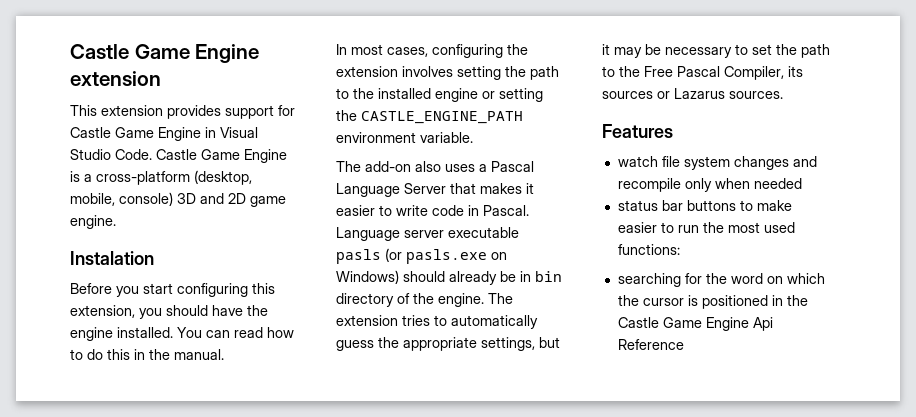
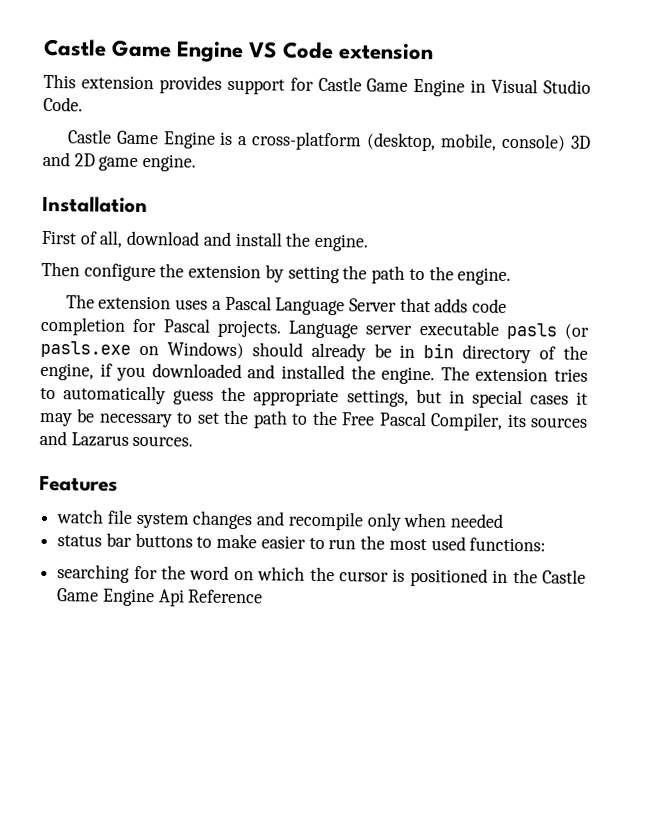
- Castle Game Engine extension
+ Castle Game Engine VS Code extension
- This extension provides support for Castle Game Engine in Visual Studio Code. Castle Game Engine is a cross-platform (desktop, mobile, console) 3D and 2D game engine.
+ This extension provides support for Castle Game Engine in Visual Studio Code.
+ Castle Game Engine is a cross-platform (desktop, mobile, console) 3D and 2D game engine.
- Instalation
- Before you start configuring this extension, you should have the engine installed. You can read how to do this in the manual.
- In most cases, configuring the extension involves setting the path to the installed engine or setting the CASTLE_ENGINE_PATH environment variable.
- The add-on also uses a Pascal Language Server that makes it easier to write code in Pascal.
+ Installation
+ First of all, download and install the engine.
+ Then configure the extension by setting the path to the engine.
+ The extension uses a Pascal Language Server that adds code completion for Pascal projects.
- Language server executable pasls (or pasls.exe on Windows) should already be in bin directory of the engine.
+ Language server executable pasls (or pasls.exe on Windows) should already be in bin directory of the engine, if you downloaded and installed the engine.
- The extension tries to automatically guess the appropriate settings, but it may be necessary to set the path to the Free Pascal Compiler, its sources or Lazarus sources.
+ The extension tries to automatically guess the appropriate settings, but in special cases it may be necessary to set the path to the Free Pascal Compiler, its sources and Lazarus sources.

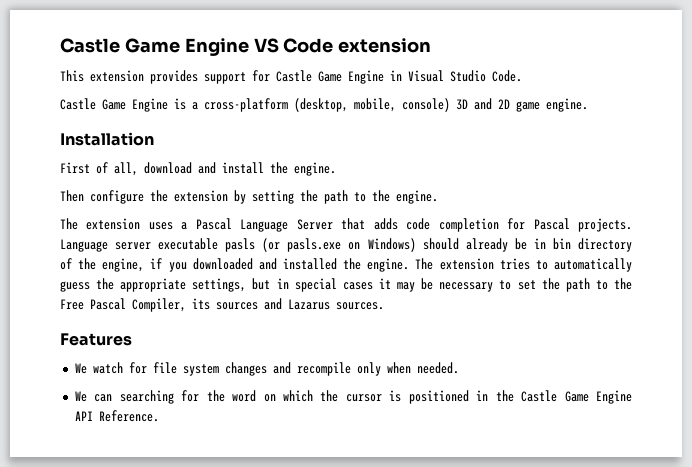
- watch file system changes and recompile only when needed
- status bar buttons to make easier to run the most used functions:
- searching for the word on which the cursor is positioned in the Castle Game Engine Api Reference
+ We watch for file system changes and recompile only when needed.
+ We can searching for the word on which the cursor is positioned in the Castle Game Engine API Reference.

